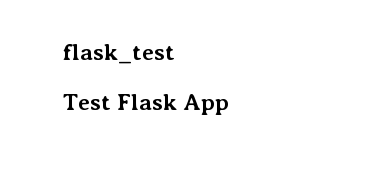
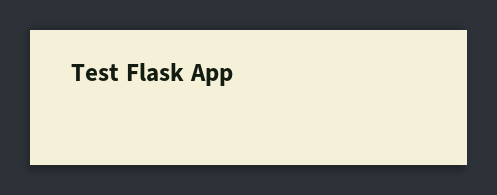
- flask_test

